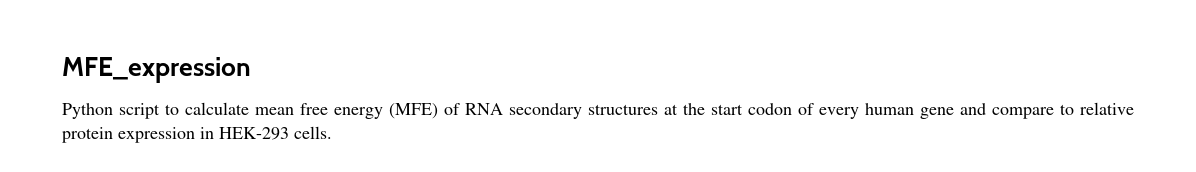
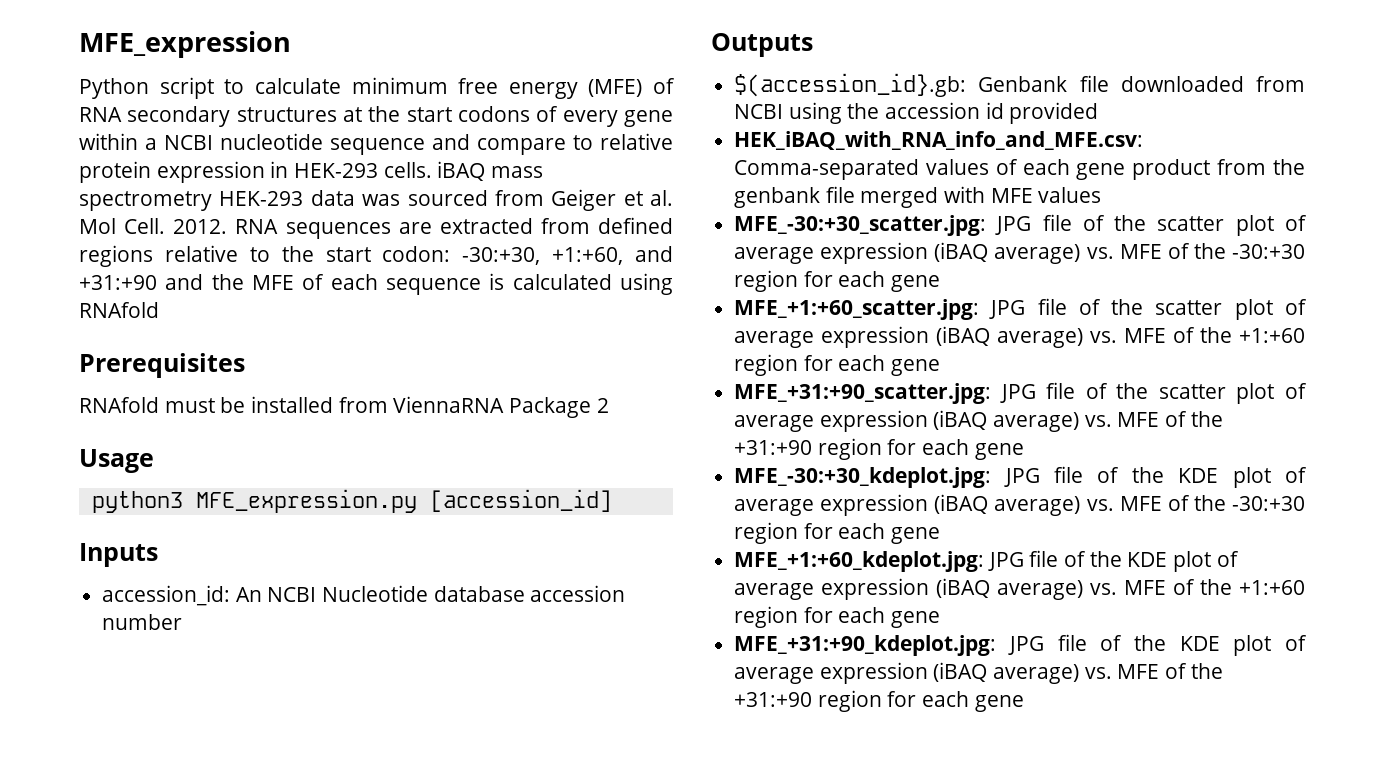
- Python script to calculate mean free energy (MFE) of RNA secondary structures at the start codon of every human gene and compare to relative protein expression in HEK-293 cells.
+ Python script to calculate minimum free energy (MFE) of RNA secondary structures at the start codons of every gene within a NCBI nucleotide sequence and compare to relative protein expression in HEK-293 cells. iBAQ mass spectrometry HEK-293 data was sourced from Geiger et al. Mol Cell. 2012. RNA sequences are extracted from defined regions relative to the start codon: -30:+30, +1:+60, and +31:+90 and the MFE of each sequence is calculated using RNAfold
+ Prerequisites
+ RNAfold must be installed from ViennaRNA Package 2
+ Usage
+ python3 MFE_expression.py [accession_id]
+ Inputs
+ accession_id: An NCBI Nucleotide database accession number
+ Outputs
+ $(accession_id}.gb: Genbank file downloaded from NCBI using the accession id provided
+ HEK_iBAQ_with_RNA_info_and_MFE.csv: Comma-separated values of each gene product from the genbank file merged with MFE values
+ MFE_-30:+30_scatter.jpg: JPG file of the scatter plot of average expression (iBAQ average) vs. MFE of the -30:+30 region for each gene
+ MFE_+1:+60_scatter.jpg: JPG file of the scatter plot of average expression (iBAQ average) vs. MFE of the +1:+60 region for each gene
+ MFE_+31:+90_scatter.jpg: JPG file of the scatter plot of average expression (iBAQ average) vs. MFE of the +31:+90 region for each gene
+ MFE_-30:+30_kdeplot.jpg: JPG file of the KDE plot of average expression (iBAQ average) vs. MFE of the -30:+30 region for each gene
+ MFE_+1:+60_kdeplot.jpg: JPG file of the KDE plot of average expression (iBAQ average) vs. MFE of the +1:+60 region for each gene
+ MFE_+31:+90_kdeplot.jpg: JPG file of the KDE plot of average expression (iBAQ average) vs. MFE of the +31:+90 region for each gene

